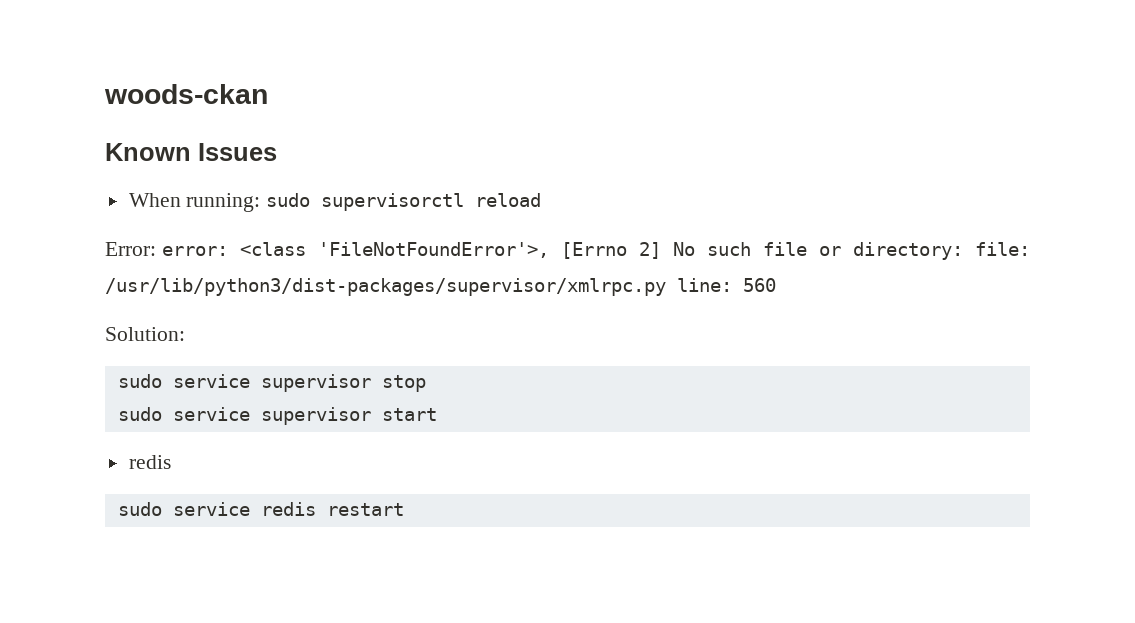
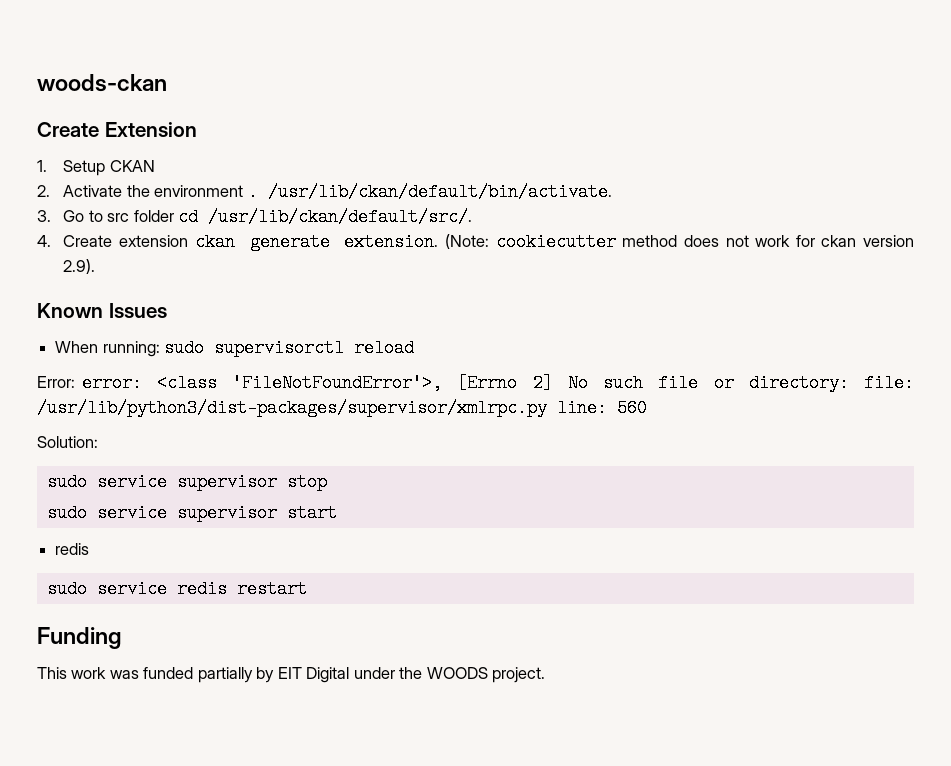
+ Create Extension
+ 1. Setup CKAN
+ 2. Activate the environment . /usr/lib/ckan/default/bin/activate.
+ 3. Go to src folder cd /usr/lib/ckan/default/src/.
+ 4. Create extension ckan generate extension. (Note: cookiecutter method does not work for ckan version 2.9).
+ Funding
+ This work was funded partially by EIT Digital under the WOODS project.

